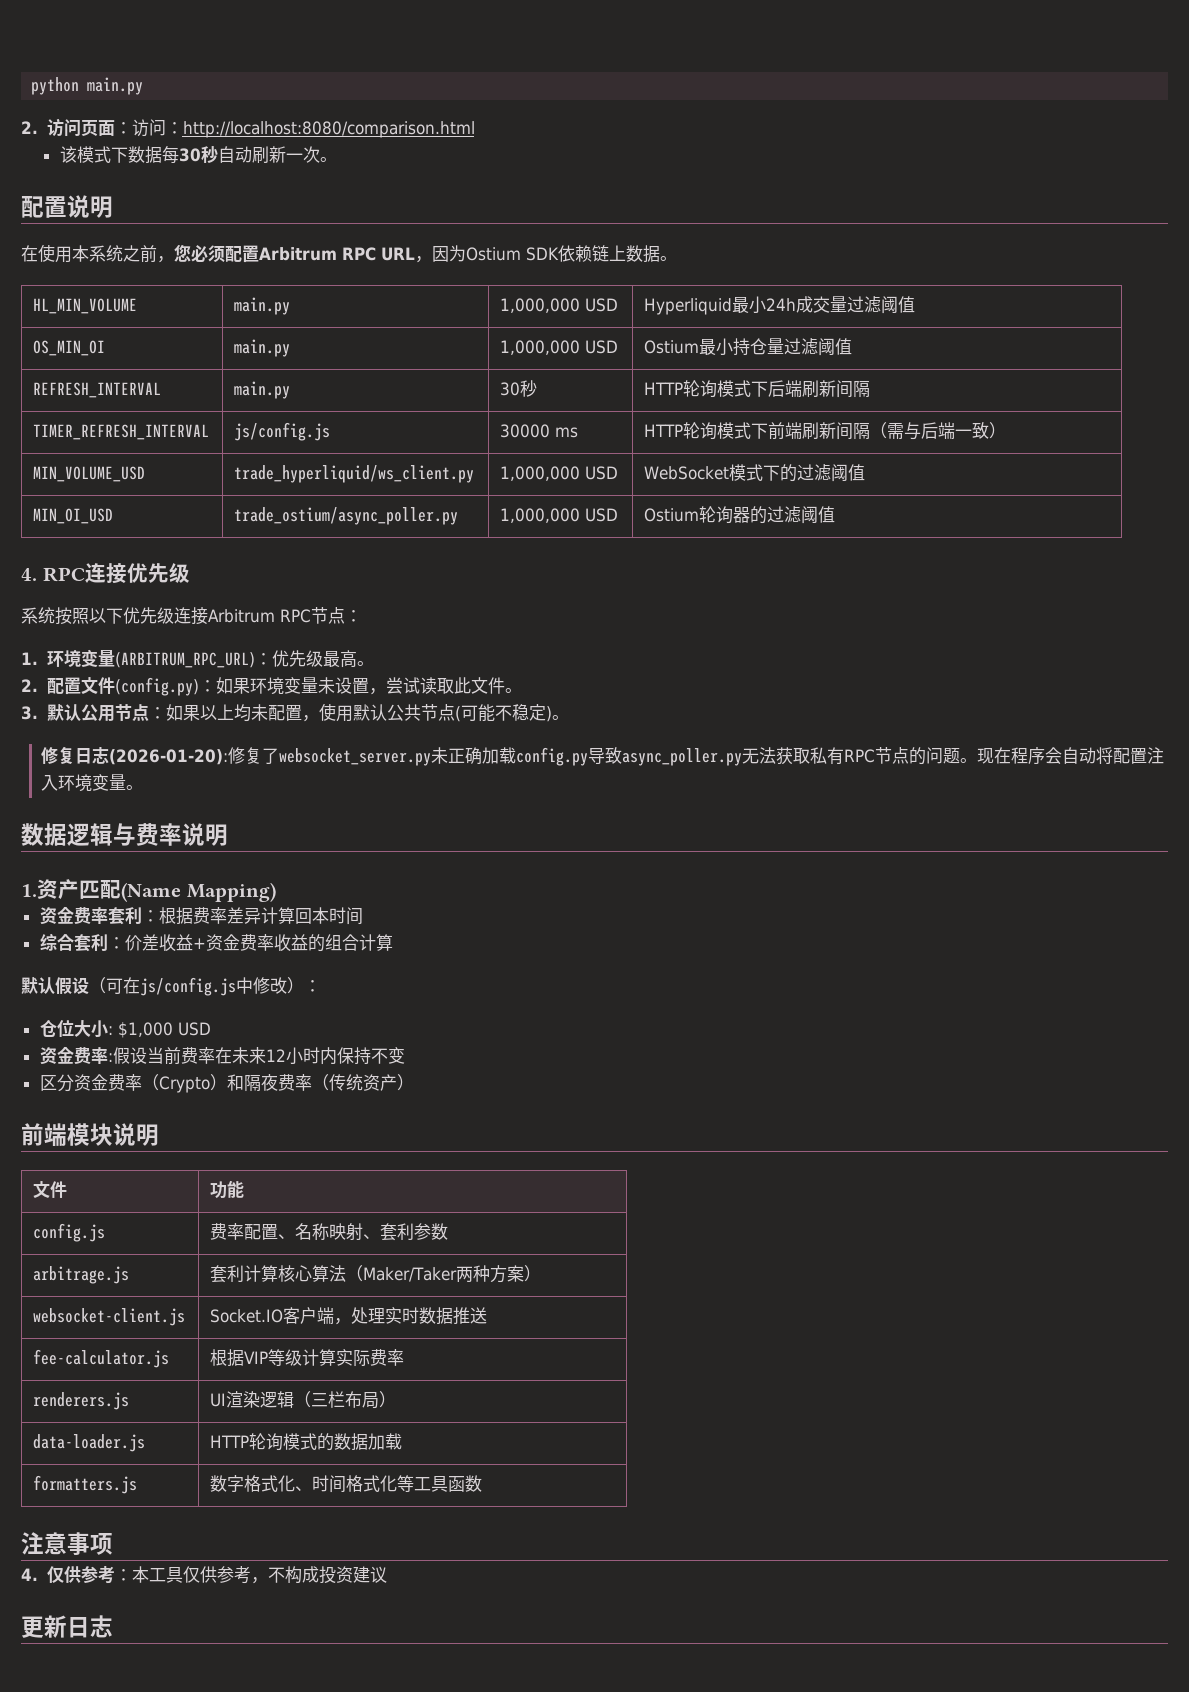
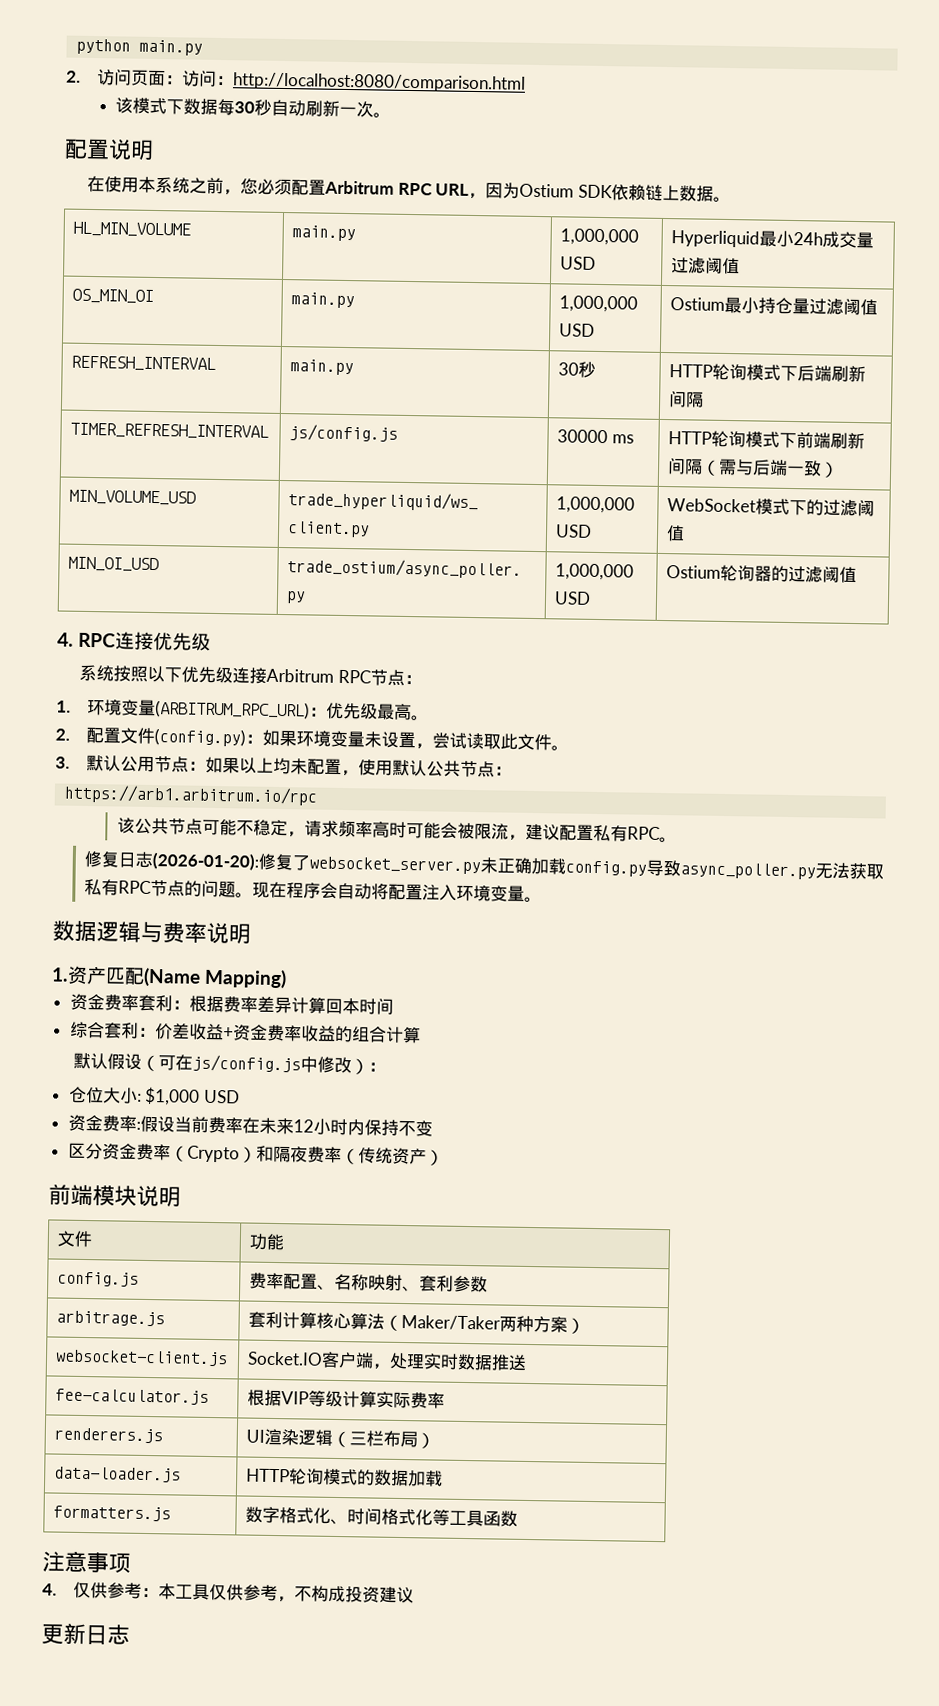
- 3.默认公用节点：如果以上均未配置，使用默认公共节点(可能不稳定)。
+ 3.默认公用节点：如果以上均未配置，使用默认公共节点：
+ https://arb1.arbitrum.io/rpc
+ 该公共节点可能不稳定，请求频率高时可能会被限流，建议配置私有RPC。

